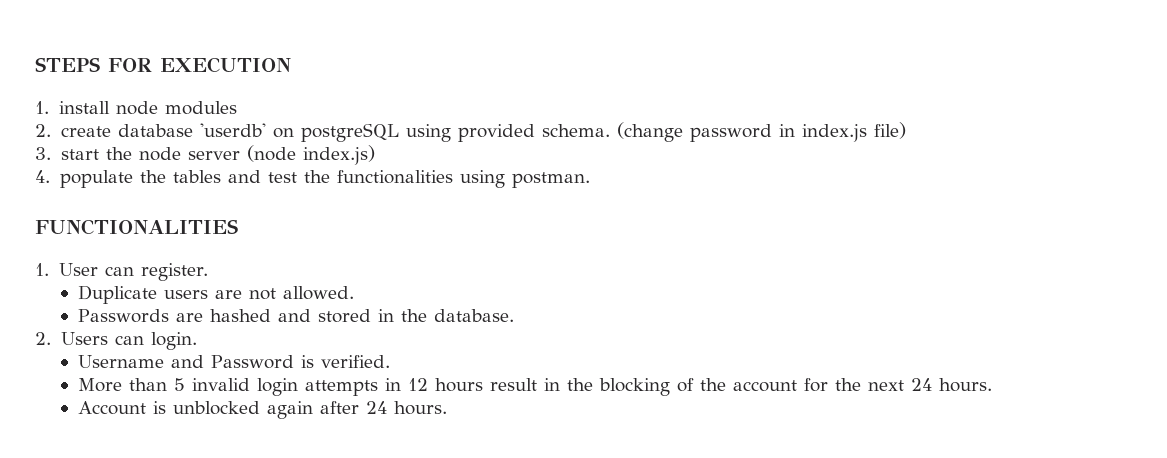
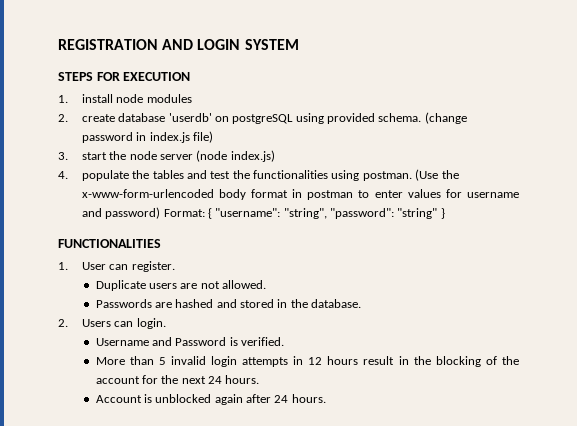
+ REGISTRATION AND LOGIN SYSTEM
+ (Use the x-www-form-urlencoded body format in postman to enter values for username and password) Format: { "username": "string", "password": "string" }

